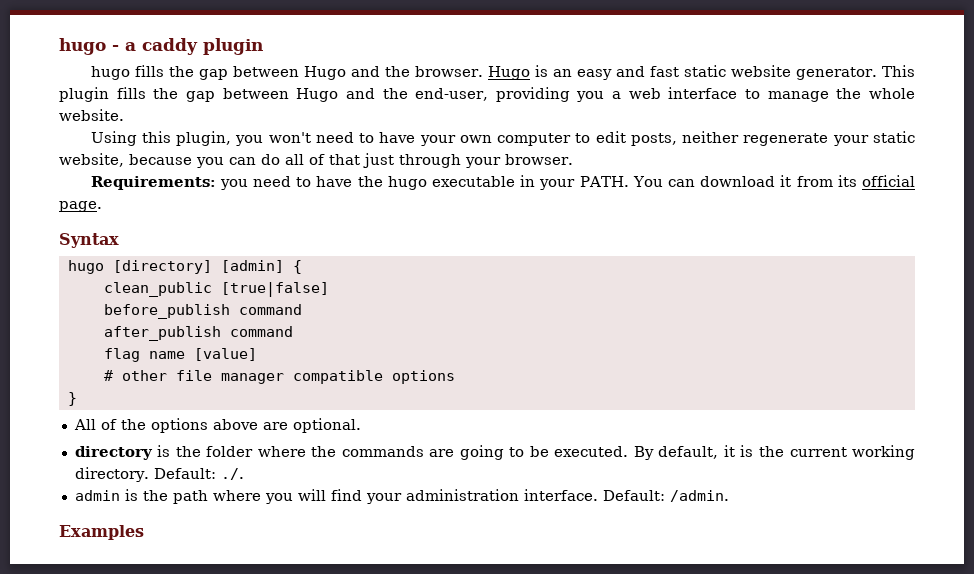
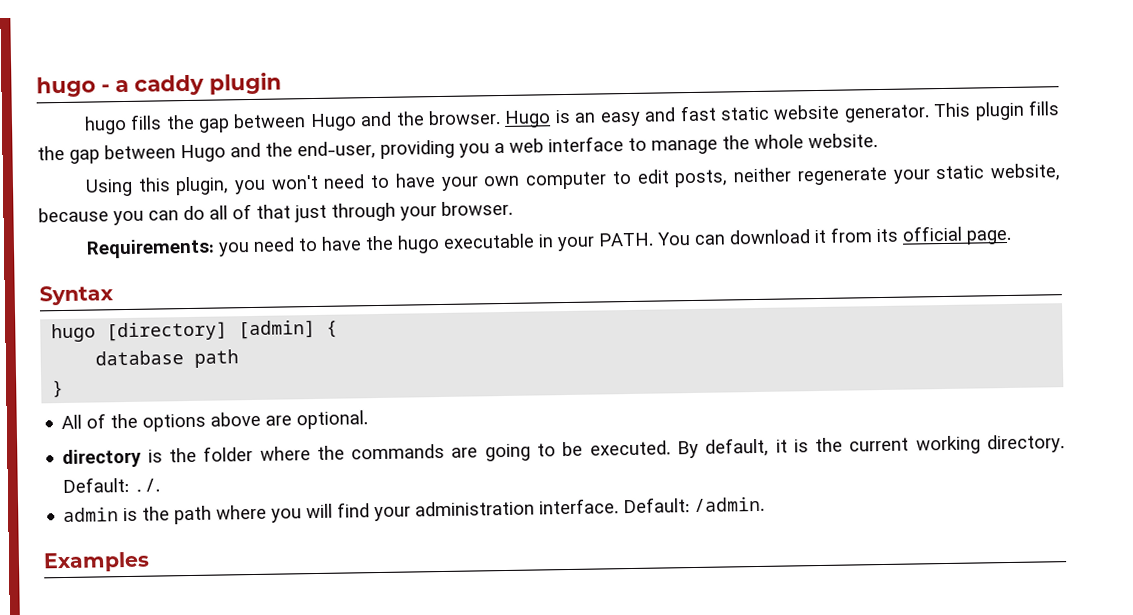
- clean_public [true|false]
- before_publish command
- after_publish command
- flag name [value]
- # other file manager compatible options
+ database path

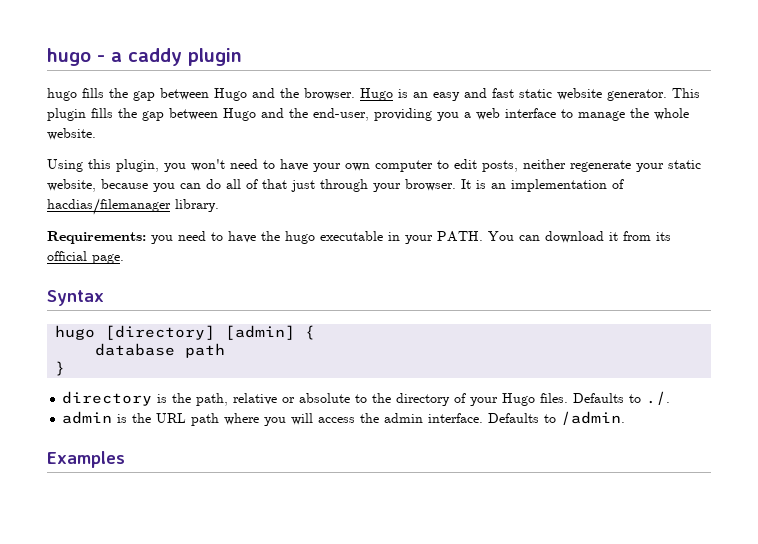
+ It is an implementation of hacdias/filemanager library.
- All of the options above are optional.
- directory is the folder where the commands are going to be executed. By default, it is the current working directory. Default: ./.
+ directory is the path, relative or absolute to the directory of your Hugo files. Defaults to ./.
- admin is the path where you will find your administration interface. Default: /admin.
+ admin is the URL path where you will access the admin interface. Defaults to /admin.

